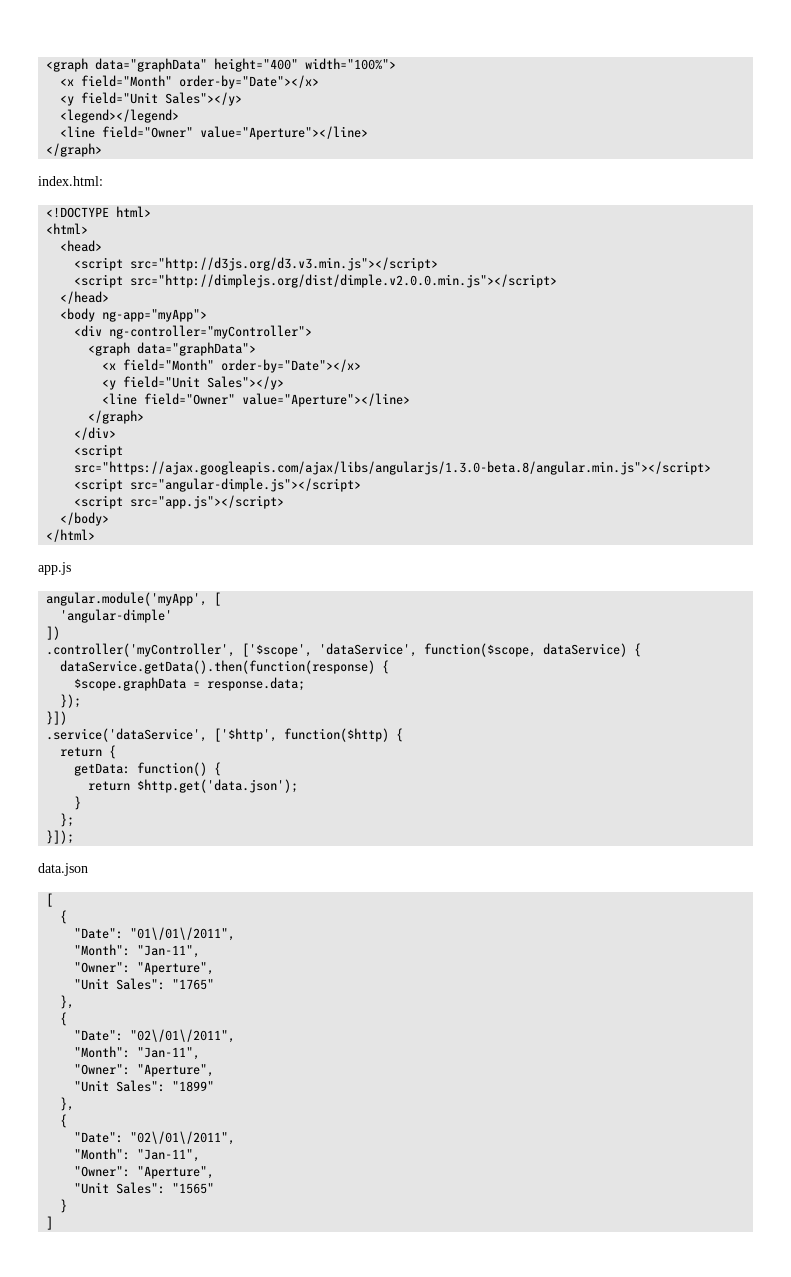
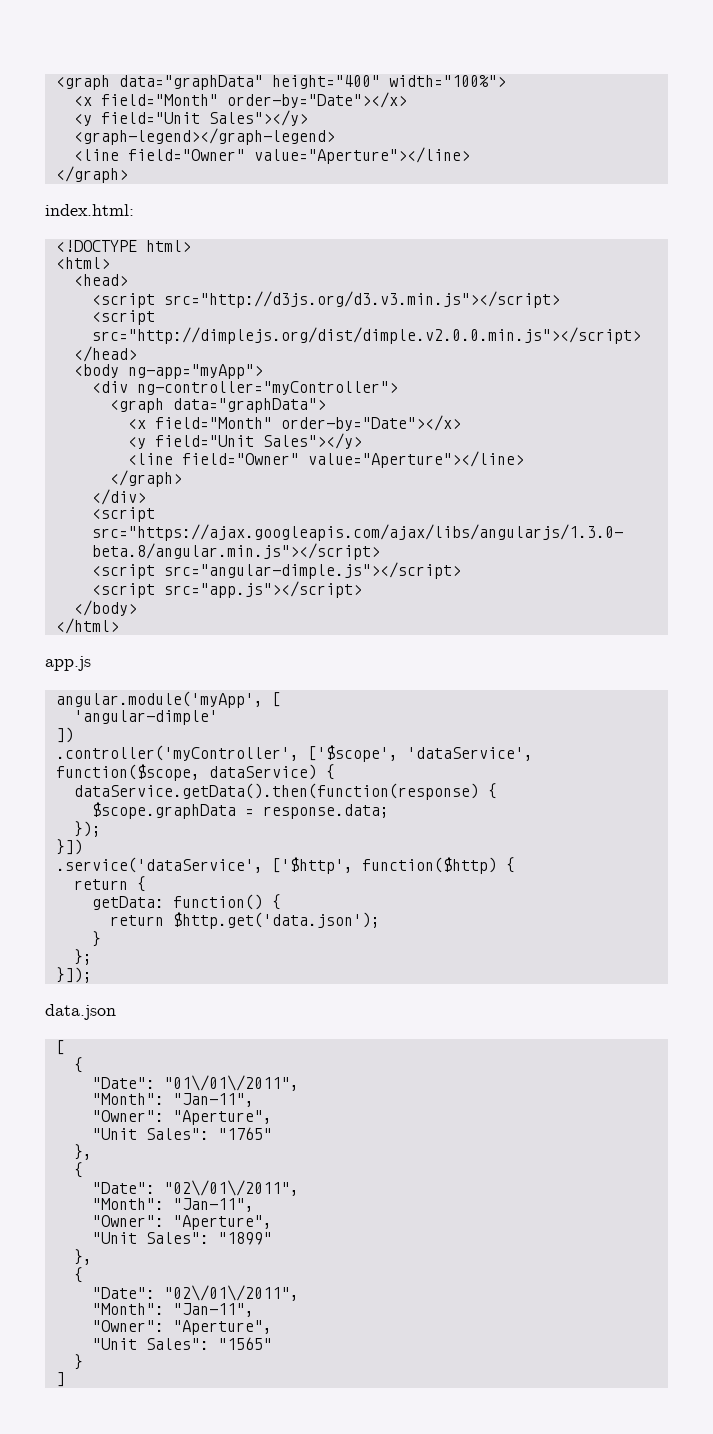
- <legend></legend>
+ <graph-legend></graph-legend>

